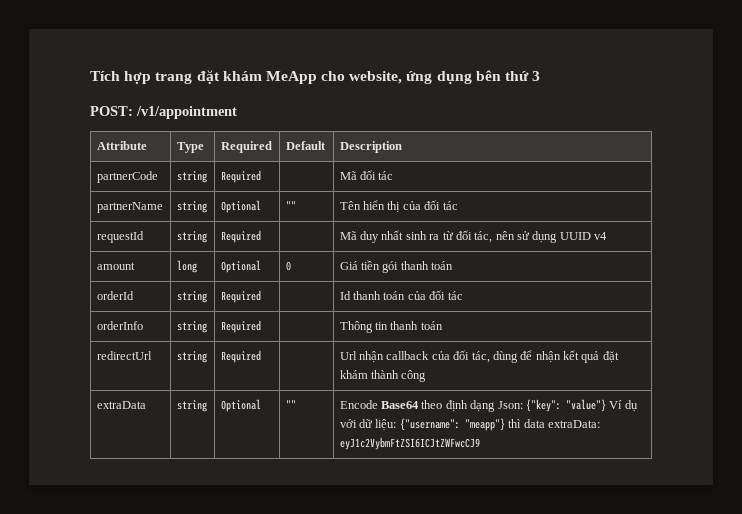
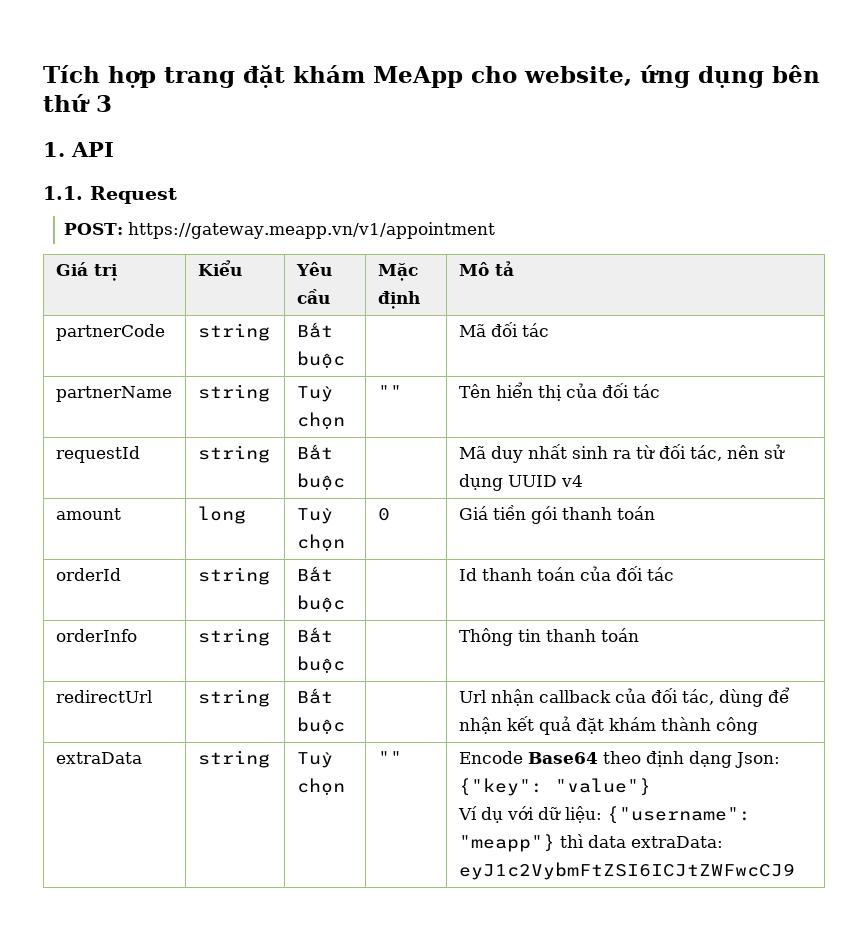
- POST: /v1/appointment
- Attribute | Type | Required | Default | Description
+ 1. API
+ 1.1. Request
+ POST: https://gateway.meapp.vn/v1/appointment
+ Giá trị | Kiểu | Yêu cầu | Mặc định | Mô tả
- partnerCode | string | Required | | Mã đối tác
+ partnerCode | string | Bắt buộc | | Mã đối tác
- partnerName | string | Optional | "" | Tên hiển thị của đối tác
+ partnerName | string | Tuỳ chọn | "" | Tên hiển thị của đối tác
- requestId | string | Required | | Mã duy nhất sinh ra từ đối tác, nên sử dụng UUID v4
+ requestId | string | Bắt buộc | | Mã duy nhất sinh ra từ đối tác, nên sử dụng UUID v4
- amount | long | Optional | 0 | Giá tiền gói thanh toán
+ amount | long | Tuỳ chọn | 0 | Giá tiền gói thanh toán
- orderId | string | Required | | Id thanh toán của đối tác
+ orderId | string | Bắt buộc | | Id thanh toán của đối tác
- orderInfo | string | Required | | Thông tin thanh toán
+ orderInfo | string | Bắt buộc | | Thông tin thanh toán
- redirectUrl | string | Required | | Url nhận callback của đối tác, dùng để nhận kết quả đặt khám thành công
+ redirectUrl | string | Bắt buộc | | Url nhận callback của đối tác, dùng để nhận kết quả đặt khám thành công
- extraData | string | Optional | "" | Encode Base64 theo định dạng Json: {"key": "value"} Ví dụ với dữ liệu: {"username": "meapp"} thì data extraData: eyJ1c2VybmFtZSI6ICJtZWFwcCJ9
+ extraData | string | Tuỳ chọn | "" | Encode Base64 theo định dạng Json: {"key": "value"}
+ Ví dụ với dữ liệu: {"username": "meapp"} thì data extraData: eyJ1c2VybmFtZSI6ICJtZWFwcCJ9

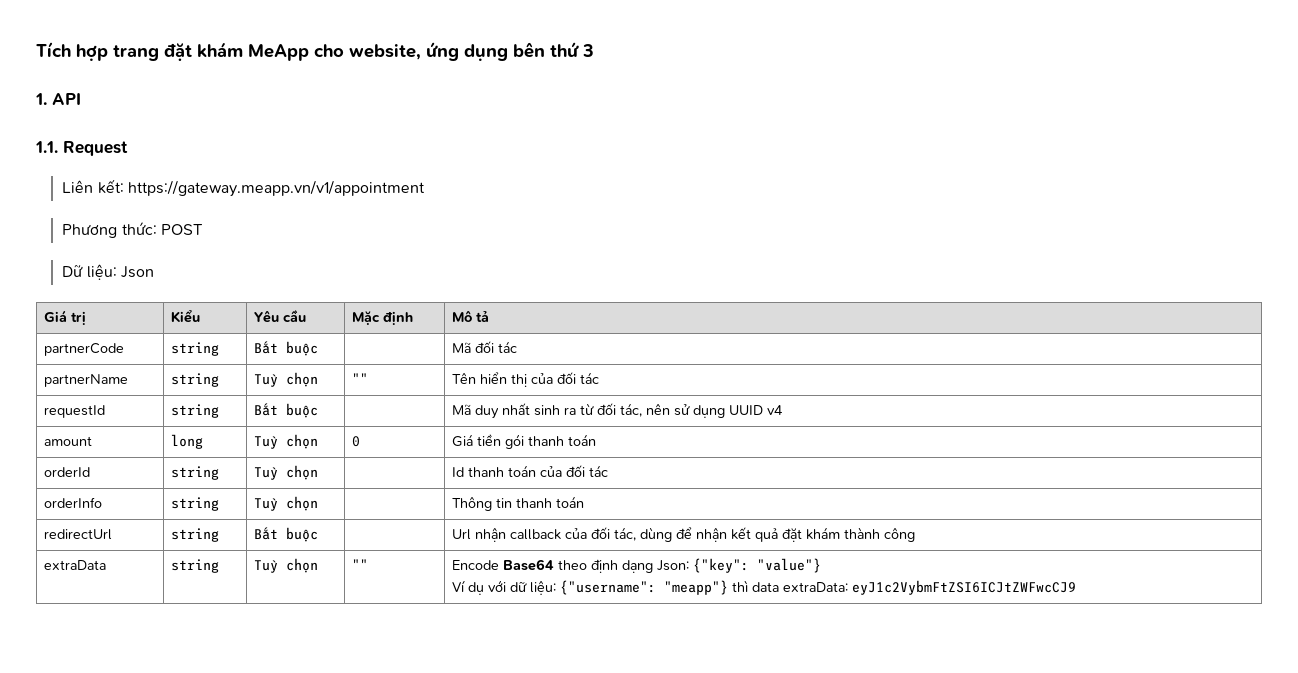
- POST: https://gateway.meapp.vn/v1/appointment
+ Liên kết: https://gateway.meapp.vn/v1/appointment
+ Phương thức: POST
+ Dữ liệu: Json
- orderId | string | Bắt buộc | | Id thanh toán của đối tác
+ orderId | string | Tuỳ chọn | | Id thanh toán của đối tác
- orderInfo | string | Bắt buộc | | Thông tin thanh toán
+ orderInfo | string | Tuỳ chọn | | Thông tin thanh toán

